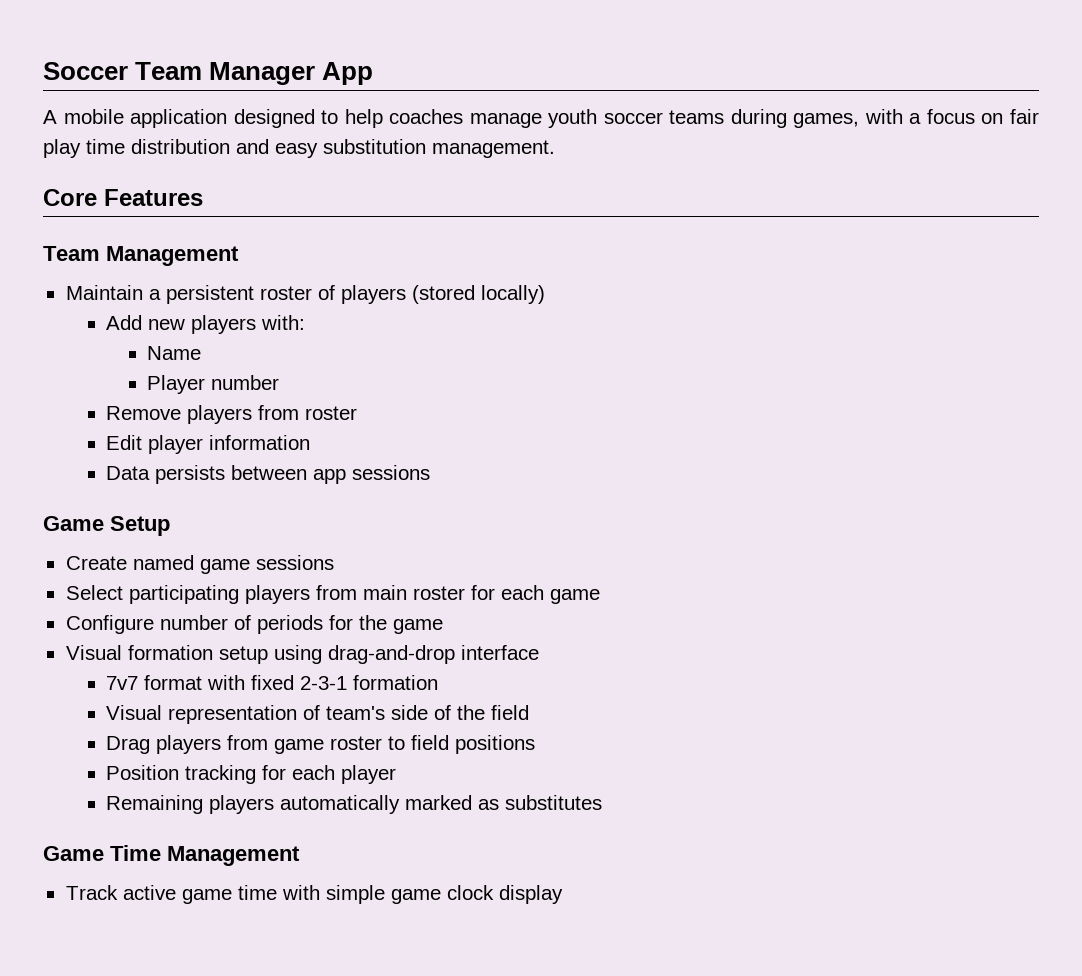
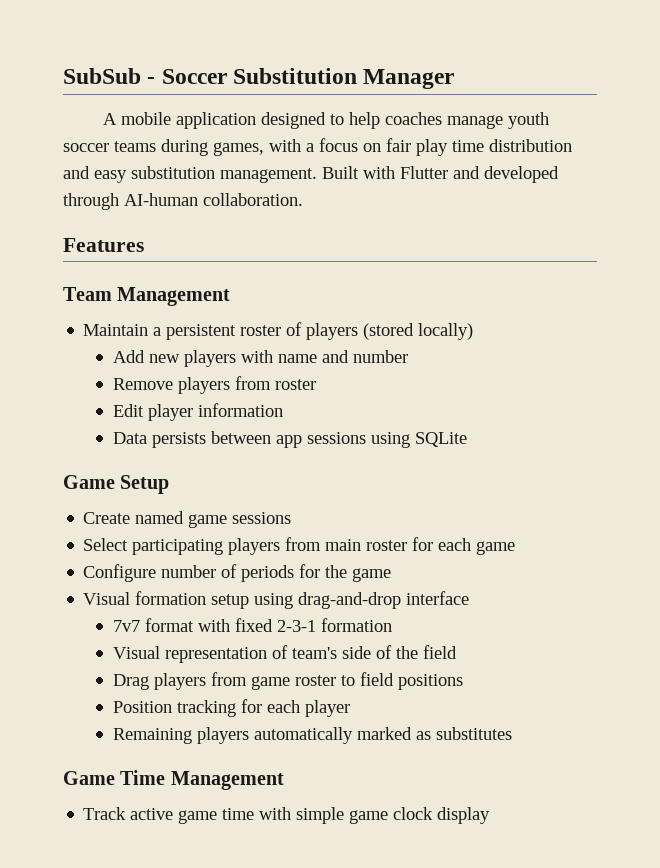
- Soccer Team Manager App
+ SubSub - Soccer Substitution Manager
- A mobile application designed to help coaches manage youth soccer teams during games, with a focus on fair play time distribution and easy substitution management.
- Core Features
+ A mobile application designed to help coaches manage youth soccer teams during games, with a focus on fair play time distribution and easy substitution management. Built with Flutter and developed through AI-human collaboration.
+ Features
- Add new players with:
- Name
- Player number
+ Add new players with name and number
- Data persists between app sessions
+ Data persists between app sessions using SQLite

